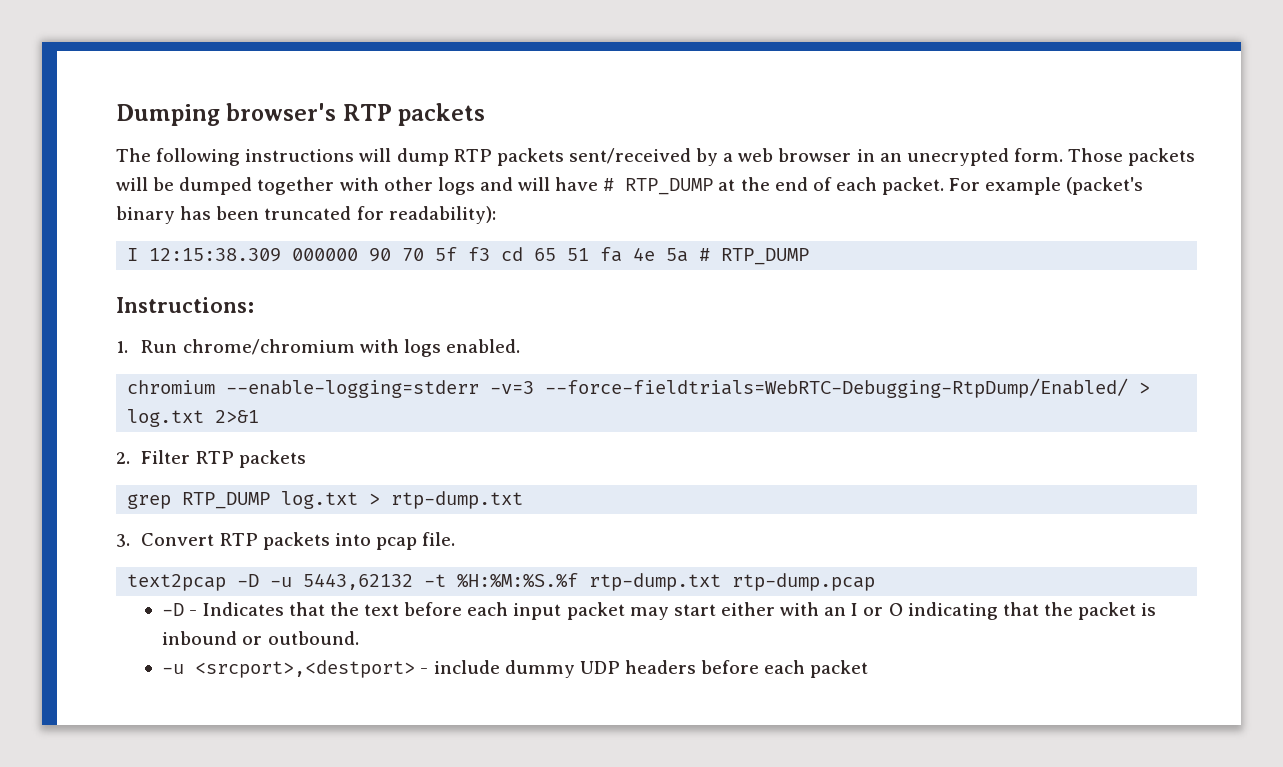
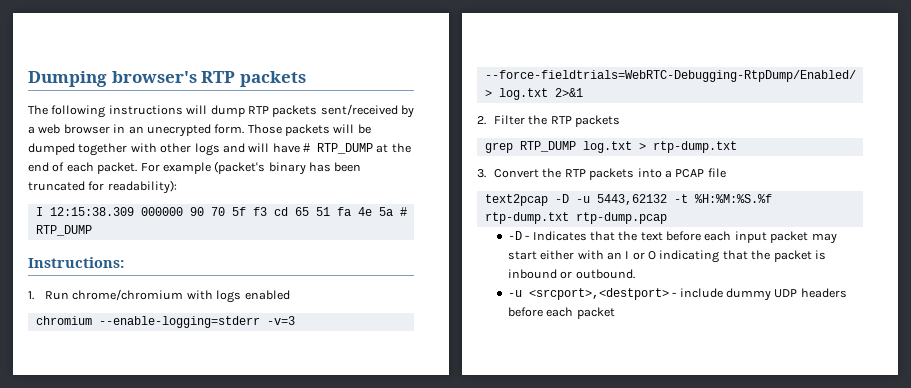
- 1. Run chrome/chromium with logs enabled.
+ 1. Run chrome/chromium with logs enabled
- 2. Filter RTP packets
+ 2. Filter the RTP packets
- 3. Convert RTP packets into pcap file.
+ 3. Convert the RTP packets into a PCAP file

